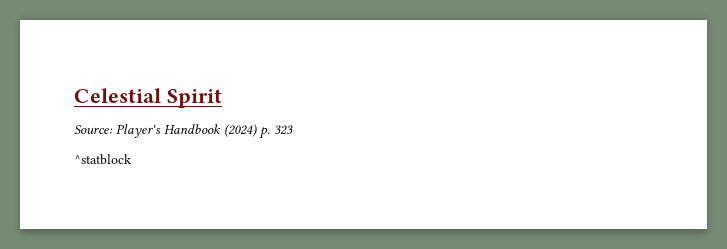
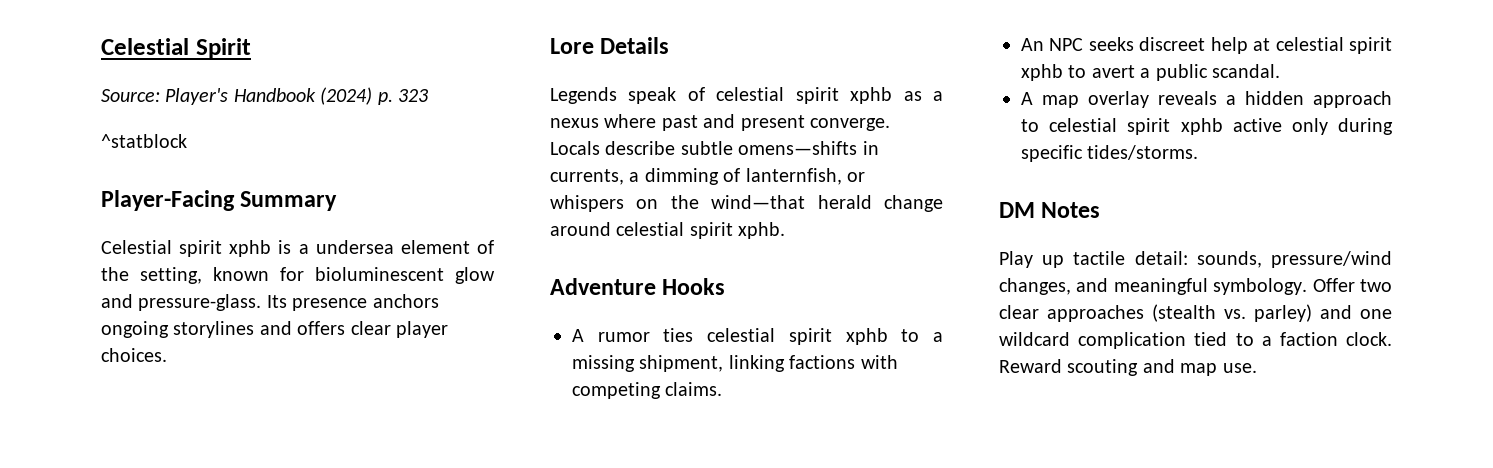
+ Player-Facing Summary
+ Celestial spirit xphb is a undersea element of the setting, known for bioluminescent glow and pressure-glass. Its presence anchors ongoing storylines and offers clear player choices.
+ Lore Details
+ Legends speak of celestial spirit xphb as a nexus where past and present converge. Locals describe subtle omens—shifts in currents, a dimming of lanternfish, or whispers on the wind—that herald change around celestial spirit xphb.
+ Adventure Hooks
+ A rumor ties celestial spirit xphb to a missing shipment, linking factions with competing claims.
+ An NPC seeks discreet help at celestial spirit xphb to avert a public scandal.
+ A map overlay reveals a hidden approach to celestial spirit xphb active only during specific tides/storms.
+ DM Notes
+ Play up tactile detail: sounds, pressure/wind changes, and meaningful symbology. Offer two clear approaches (stealth vs. parley) and one wildcard complication tied to a faction clock. Reward scouting and map use.

